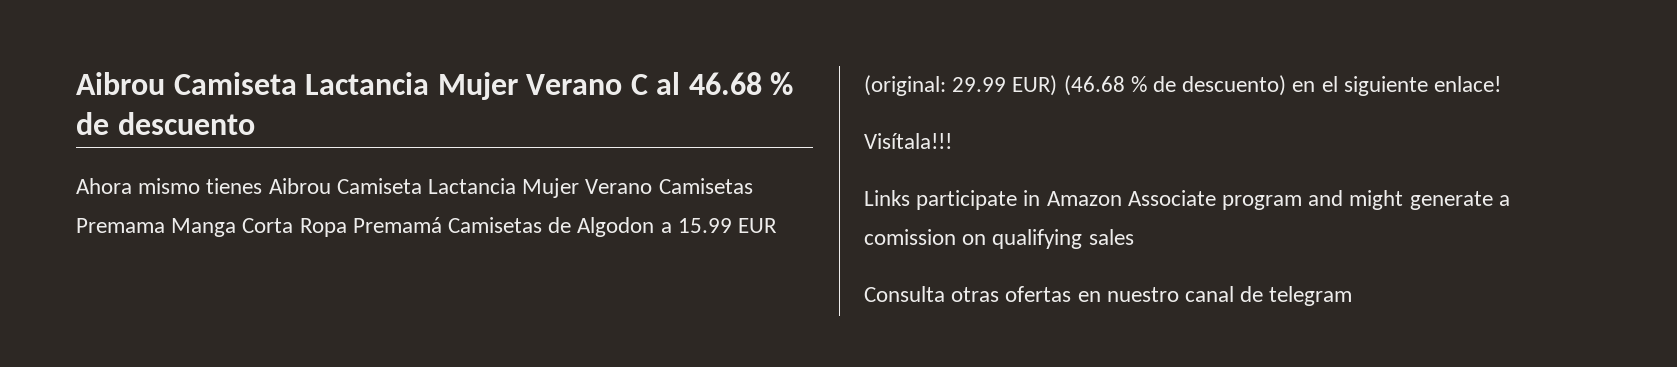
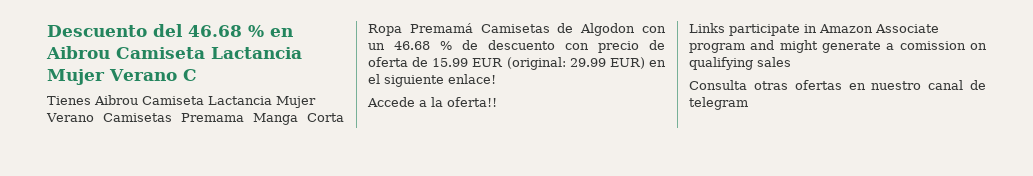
- Aibrou Camiseta Lactancia Mujer Verano C al 46.68 % de descuento
- Ahora mismo tienes Aibrou Camiseta Lactancia Mujer Verano Camisetas Premama Manga Corta Ropa Premamá Camisetas de Algodon a 15.99 EUR (original: 29.99 EUR) (46.68 % de descuento) en el siguiente enlace!
+ Descuento del 46.68 % en Aibrou Camiseta Lactancia Mujer Verano C
+ Tienes Aibrou Camiseta Lactancia Mujer Verano Camisetas Premama Manga Corta Ropa Premamá Camisetas de Algodon con un 46.68 % de descuento con precio de oferta de 15.99 EUR (original: 29.99 EUR) en el siguiente enlace!
- Visítala!!!
+ Accede a la oferta!!

